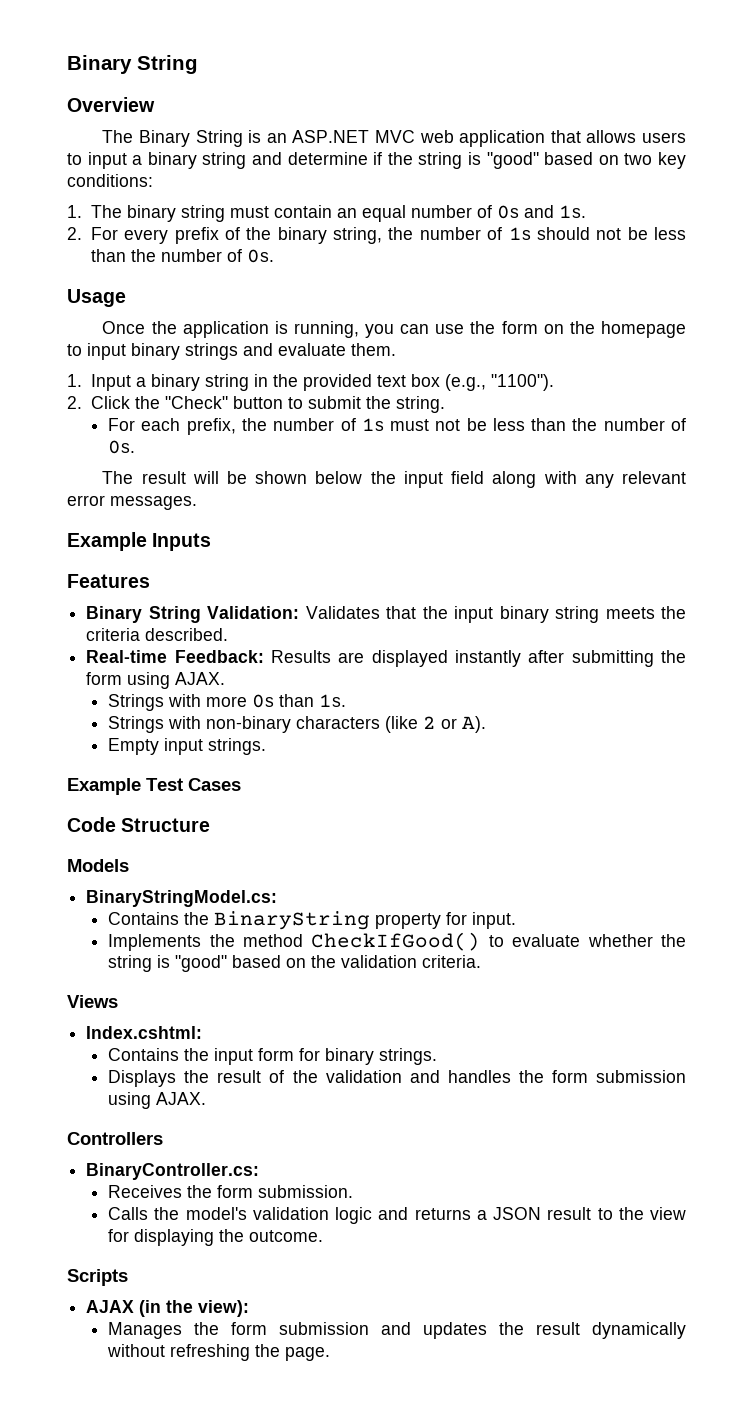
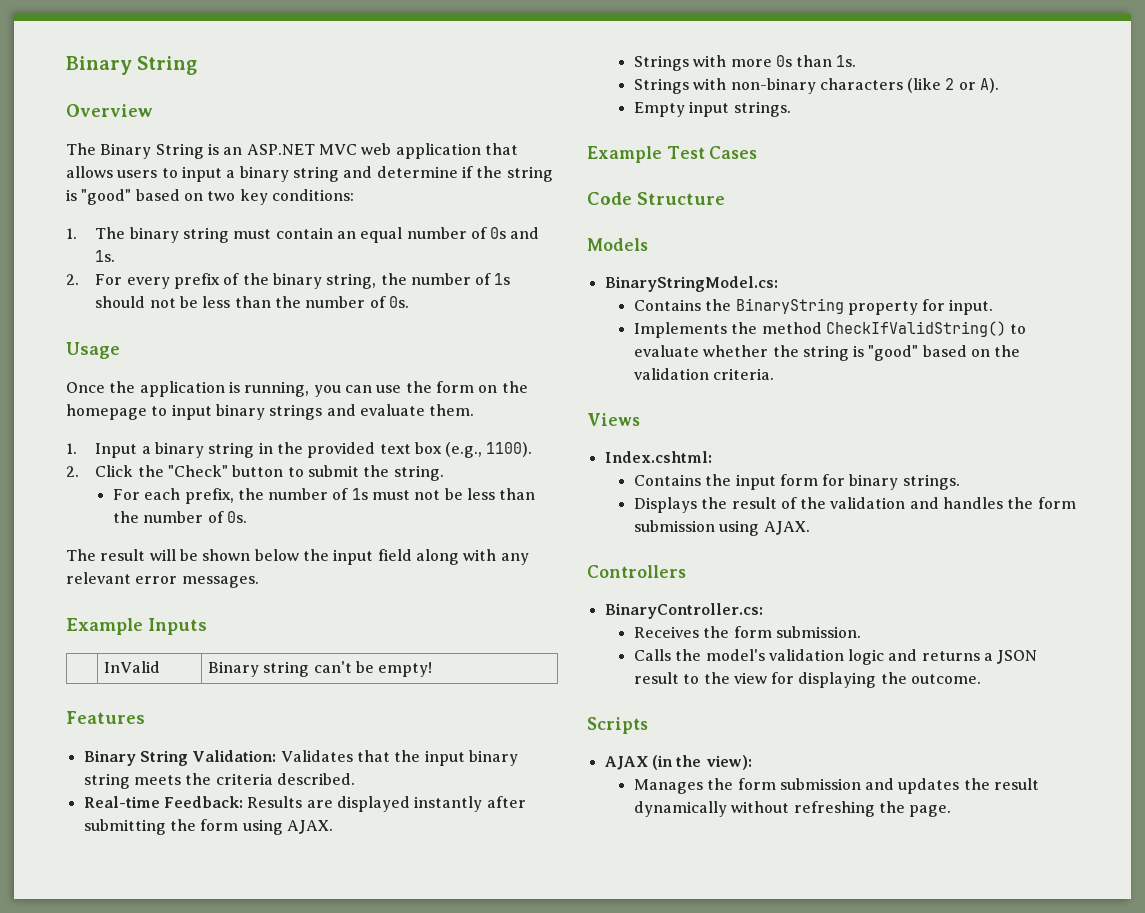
- 1. Input a binary string in the provided text box (e.g., "1100").
+ 1. Input a binary string in the provided text box (e.g., 1100).
+ | InValid | Binary string can't be empty!
- Implements the method CheckIfGood() to evaluate whether the string is "good" based on the validation criteria.
+ Implements the method CheckIfValidString() to evaluate whether the string is "good" based on the validation criteria.

